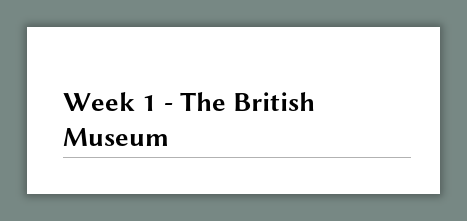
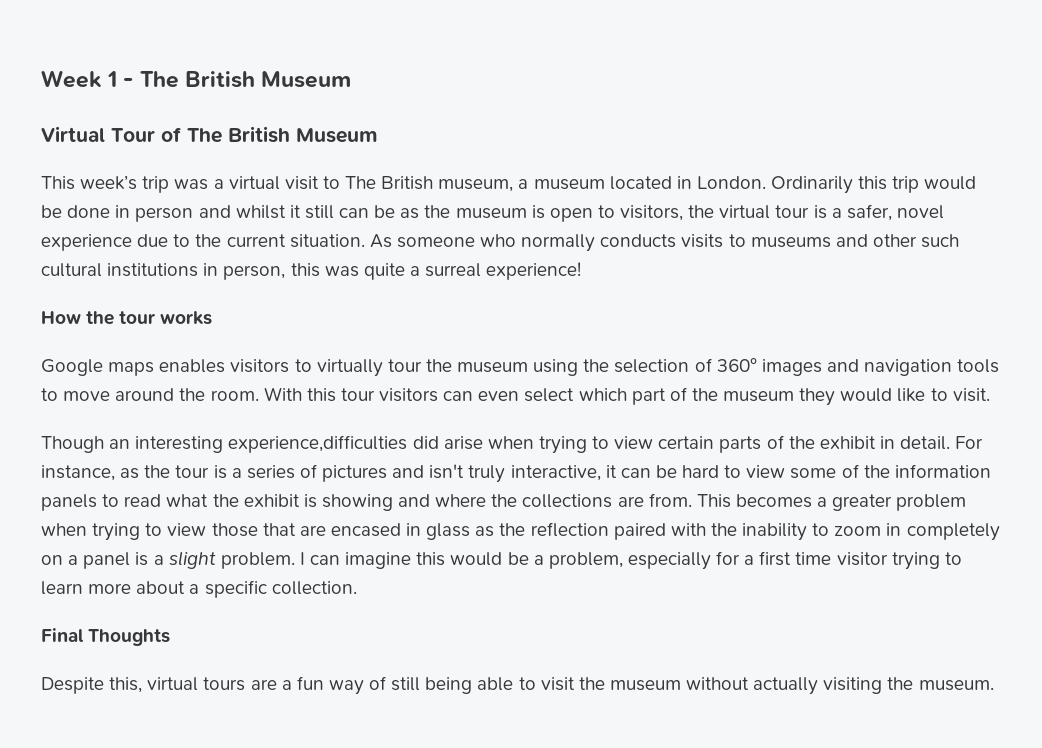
+ Virtual Tour of The British Museum
+ This week’s trip was a virtual visit to The British museum, a museum located in London. Ordinarily this trip would be done in person and whilst it still can be as the museum is open to visitors, the virtual tour is a safer, novel experience due to the current situation. As someone who normally conducts visits to museums and other such cultural institutions in person, this was quite a surreal experience!
+ How the tour works
+ Google maps enables visitors to virtually tour the museum using the selection of 360° images and navigation tools to move around the room. With this tour visitors can even select which part of the museum they would like to visit.
+ Though an interesting experience,difficulties did arise when trying to view certain parts of the exhibit in detail. For instance, as the tour is a series of pictures and isn't truly interactive, it can be hard to view some of the information panels to read what the exhibit is showing and where the collections are from. This becomes a greater problem when trying to view those that are encased in glass as the reflection paired with the inability to zoom in completely on a panel is a slight problem. I can imagine this would be a problem, especially for a first time visitor trying to learn more about a specific collection.
+ Final Thoughts
+ Despite this, virtual tours are a fun way of still being able to visit the museum without actually visiting the museum.

